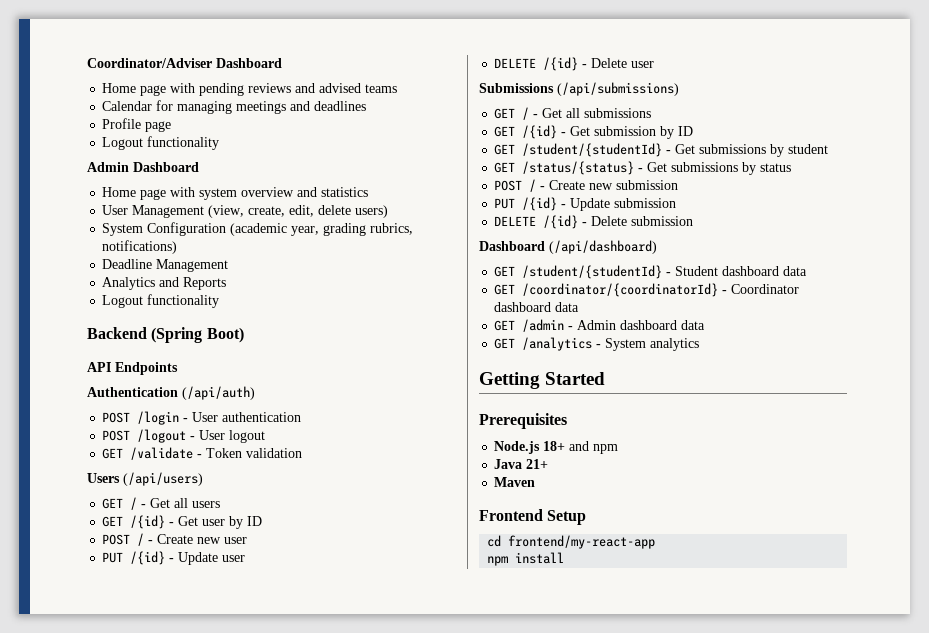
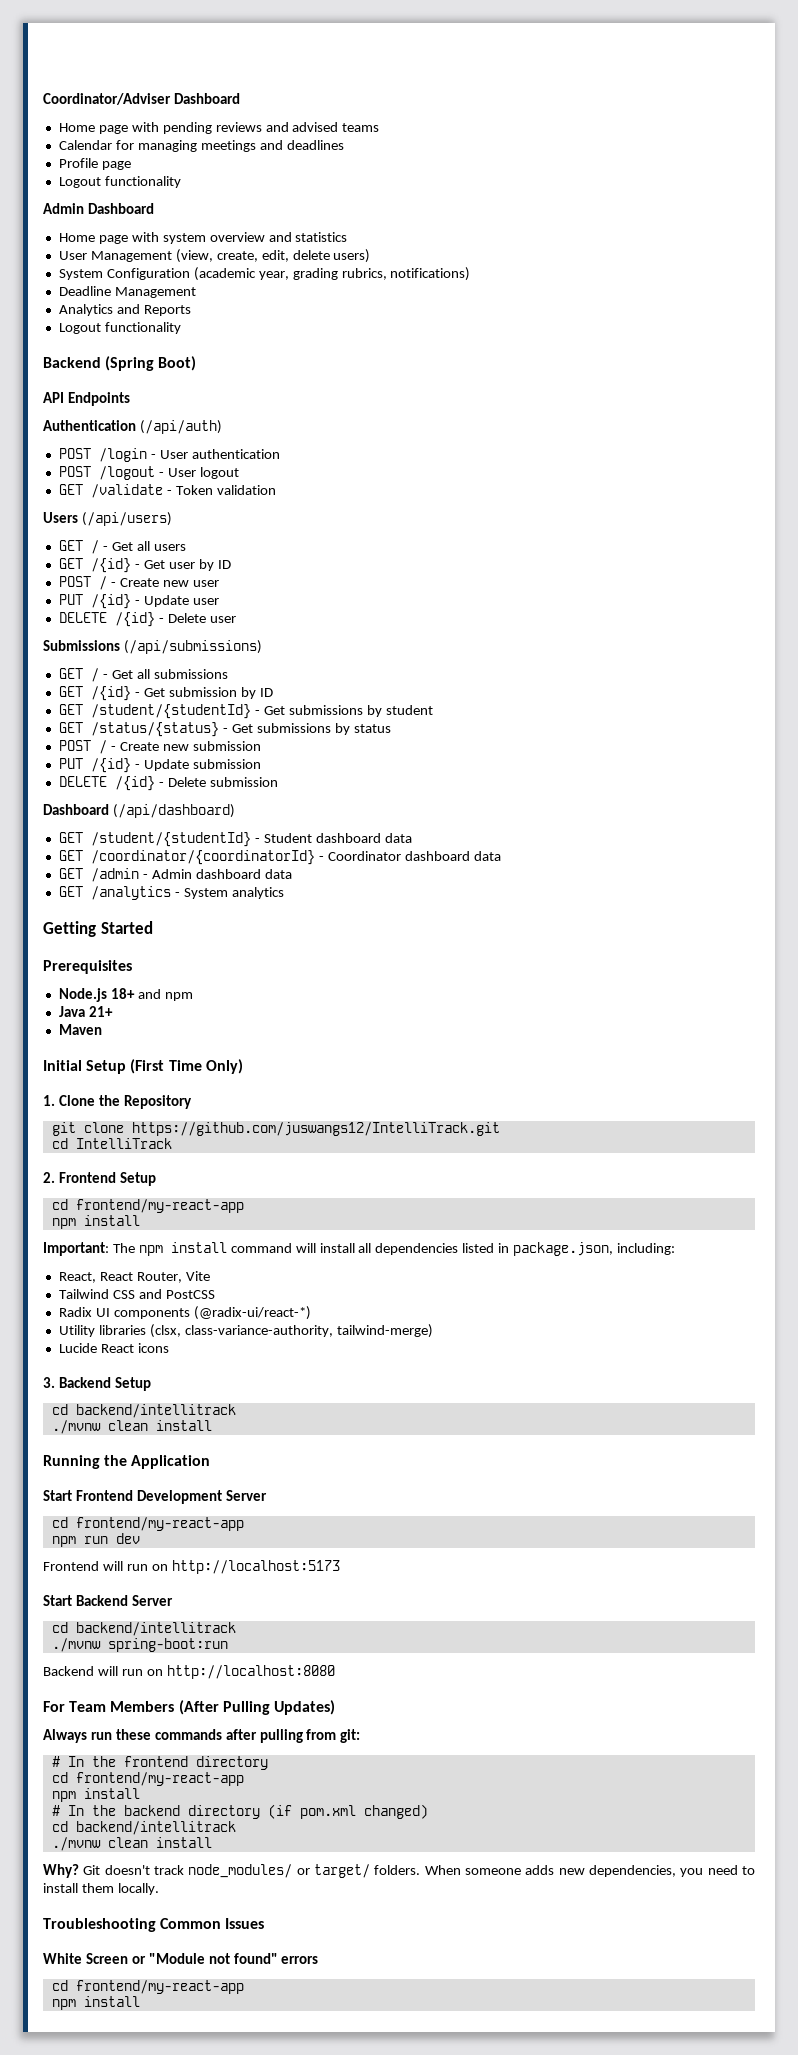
- Frontend Setup
+ Initial Setup (First Time Only)
+ 1. Clone the Repository
+ git clone https://github.com/juswangs12/IntelliTrack.git
+ cd IntelliTrack
+ 2. Frontend Setup
+ Important: The npm install command will install all dependencies listed in package.json, including:
+ React, React Router, Vite
+ Tailwind CSS and PostCSS
+ Radix UI components (@radix-ui/react-*)
+ Utility libraries (clsx, class-variance-authority, tailwind-merge)
+ Lucide React icons
+ 3. Backend Setup
+ cd backend/intellitrack
+ ./mvnw clean install
+ Running the Application
+ Start Frontend Development Server
+ cd frontend/my-react-app
+ npm run dev
+ Frontend will run on http://localhost:5173
+ Start Backend Server
+ cd backend/intellitrack
+ ./mvnw spring-boot:run
+ Backend will run on http://localhost:8080
+ For Team Members (After Pulling Updates)
+ Always run these commands after pulling from git:
+ # In the frontend directory
+ cd frontend/my-react-app
+ npm install
+ # In the backend directory (if pom.xml changed)
+ cd backend/intellitrack
+ ./mvnw clean install
+ Why? Git doesn't track node_modules/ or target/ folders. When someone adds new dependencies, you need to install them locally.
+ Troubleshooting Common Issues
+ White Screen or "Module not found" errors
+ cd frontend/my-react-app
+ npm install

